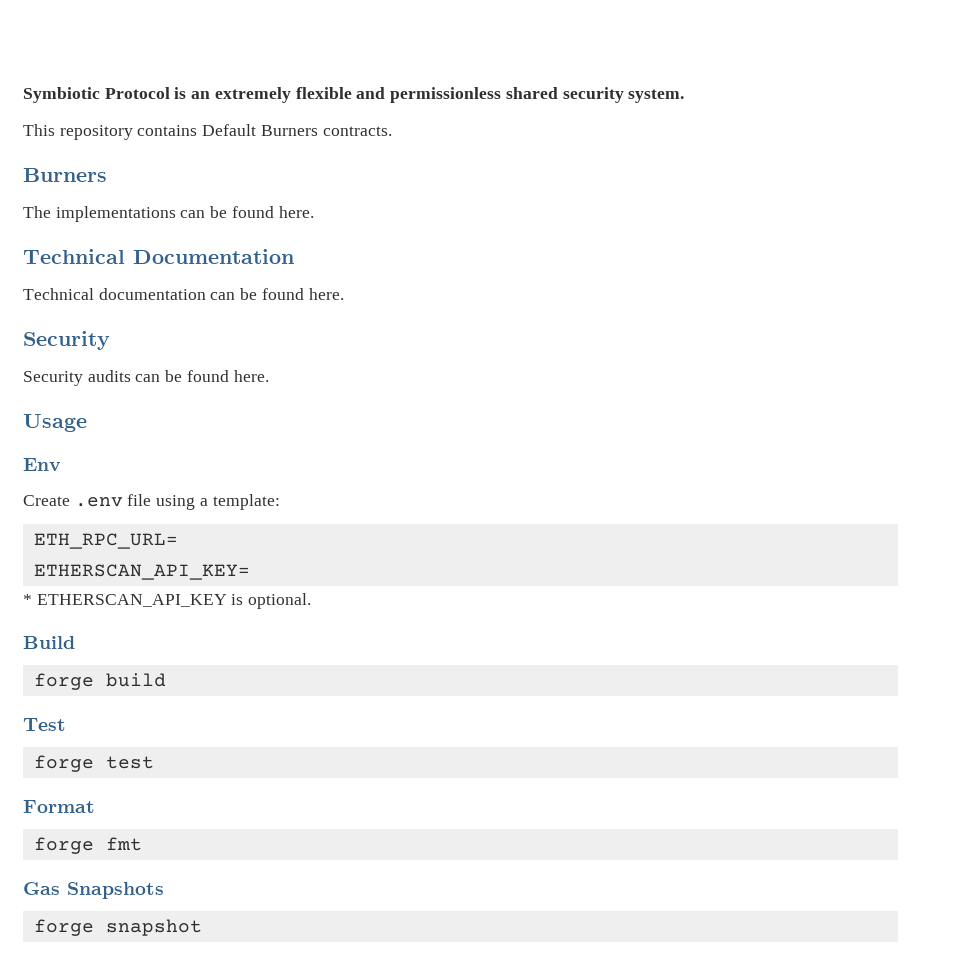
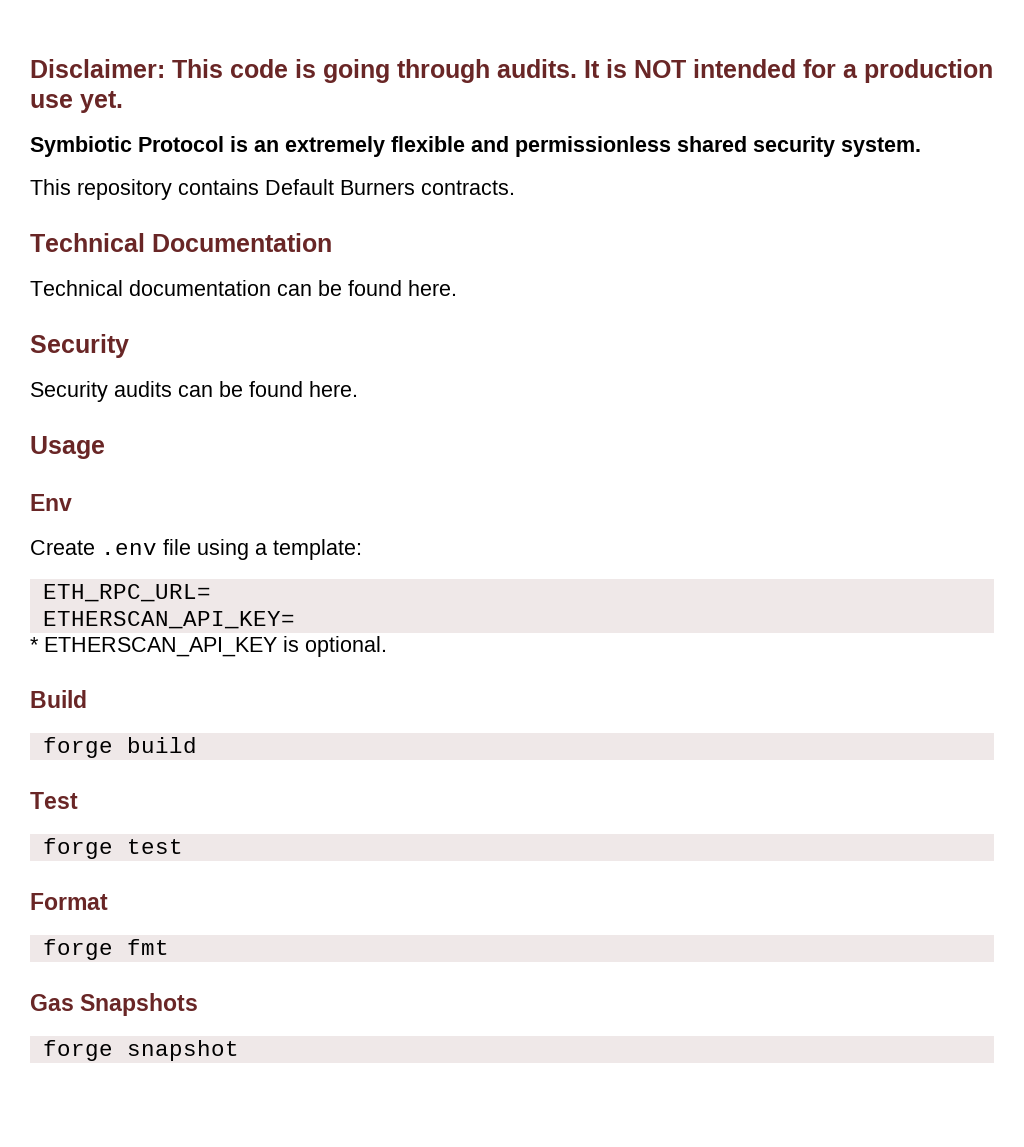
+ Disclaimer: This code is going through audits. It is NOT intended for a production use yet.
  This repository contains Default Burners contracts.
- Burners
- The implementations can be found here.

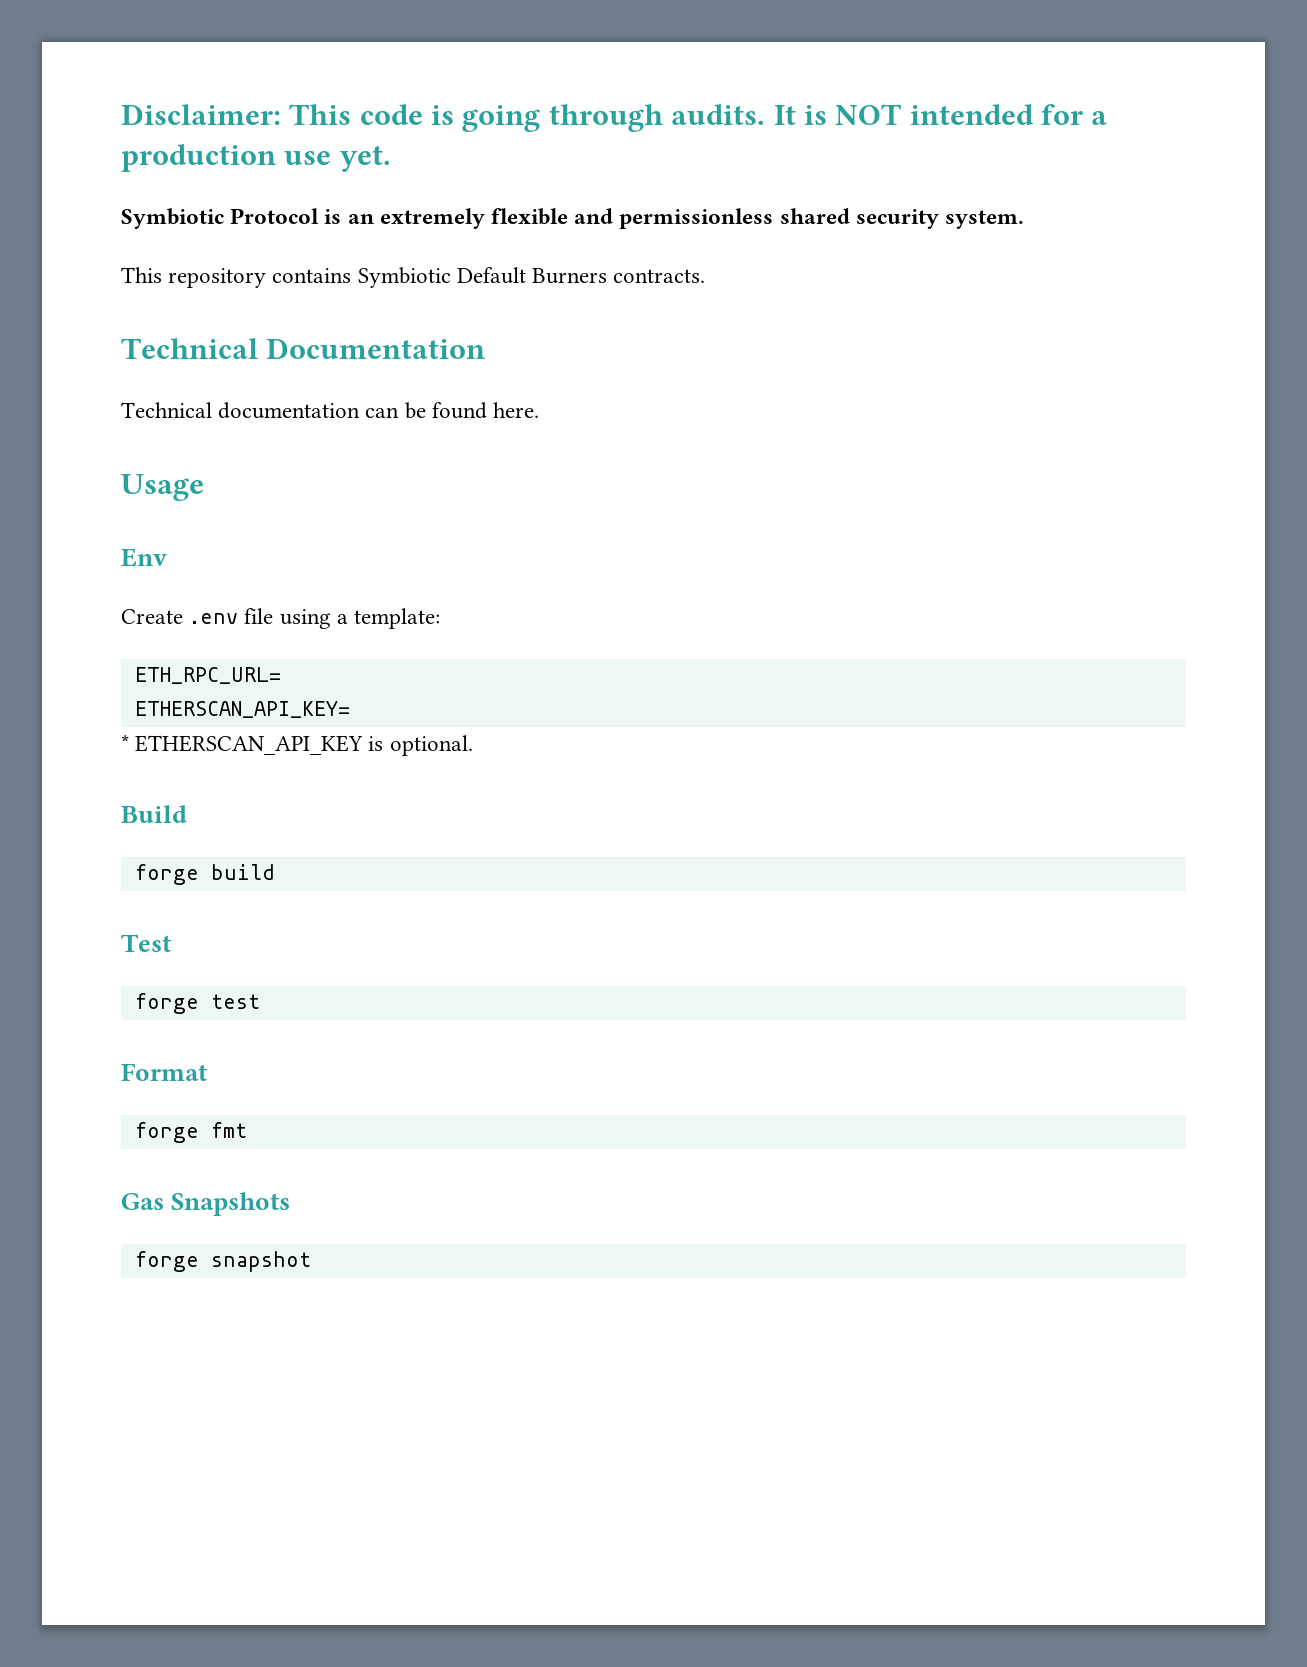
- This repository contains Default Burners contracts.
+ This repository contains Symbiotic Default Burners contracts.
  Technical documentation can be found here.
- Security
- Security audits can be found here.

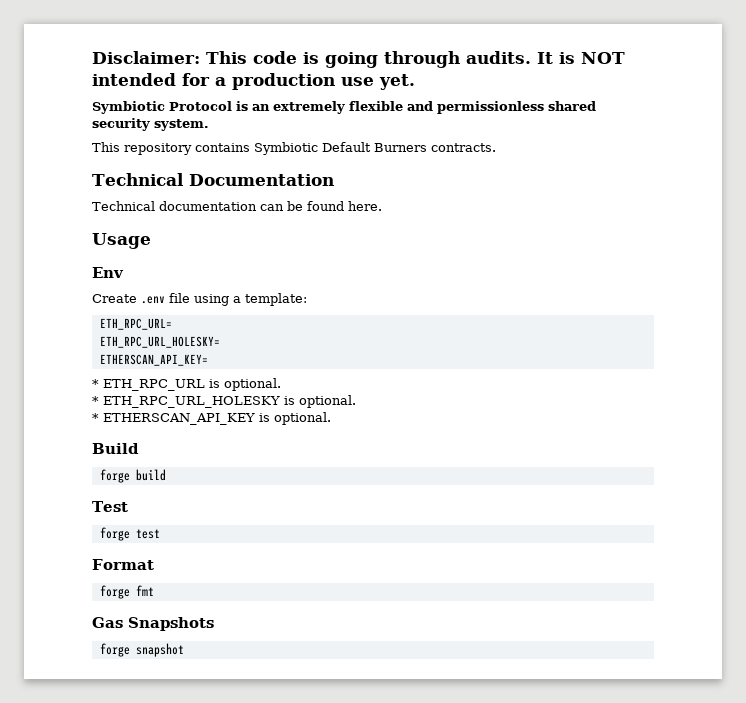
+ ETH_RPC_URL_HOLESKY=
+ * ETH_RPC_URL is optional.
+ * ETH_RPC_URL_HOLESKY is optional.

